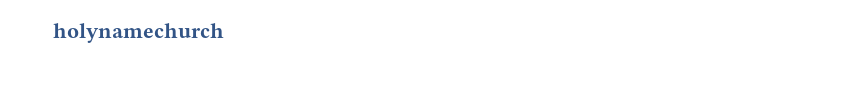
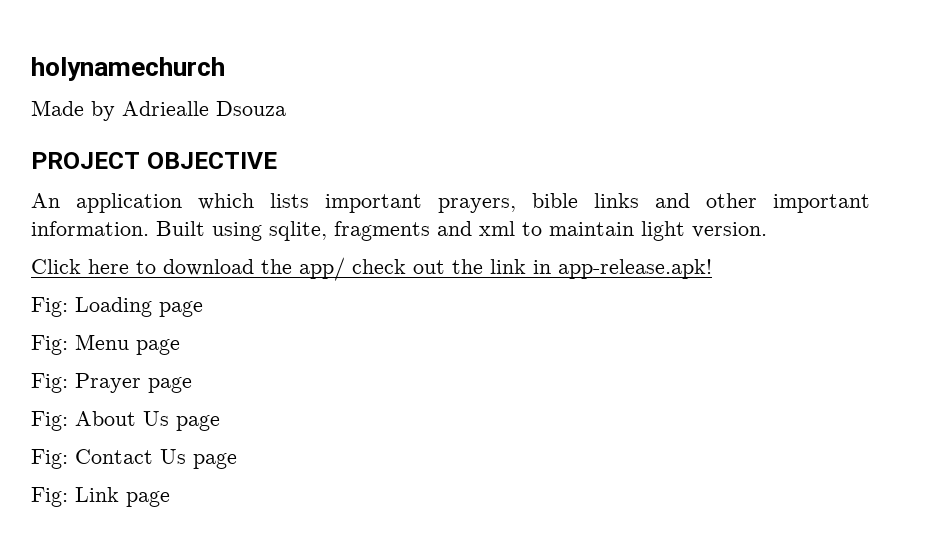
+ Made by Adriealle Dsouza
+ PROJECT OBJECTIVE
+ An application which lists important prayers, bible links and other important information. Built using sqlite, fragments and xml to maintain light version.
+ Click here to download the app/ check out the link in app-release.apk!
+ Fig: Loading page
+ Fig: Menu page
+ Fig: Prayer page
+ Fig: About Us page
+ Fig: Contact Us page
+ Fig: Link page

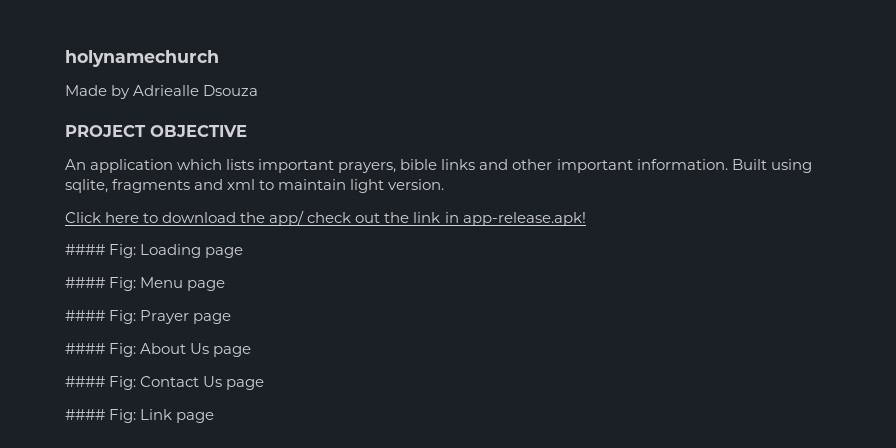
- Fig: Loading page
+ #### Fig: Loading page
- Fig: Menu page
+ #### Fig: Menu page
- Fig: Prayer page
+ #### Fig: Prayer page
- Fig: About Us page
+ #### Fig: About Us page
- Fig: Contact Us page
+ #### Fig: Contact Us page
- Fig: Link page
+ #### Fig: Link page

